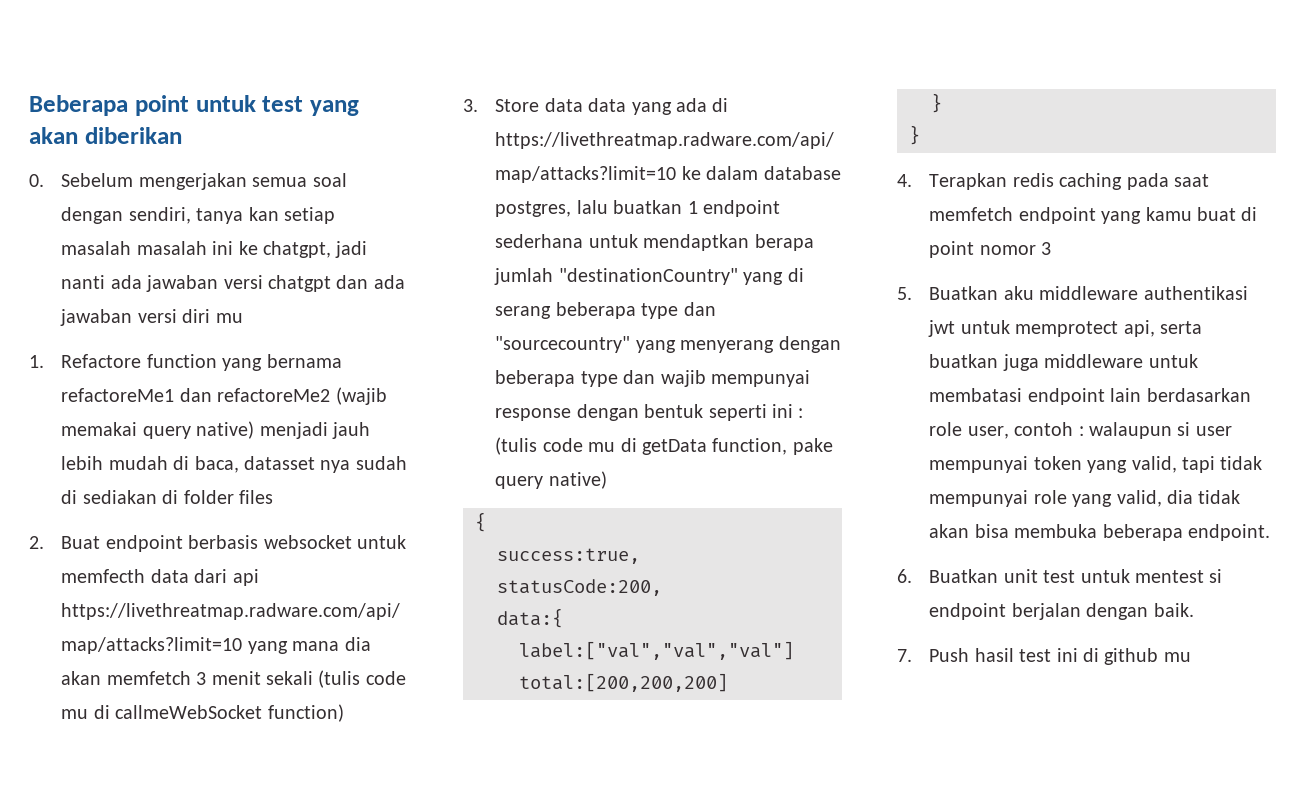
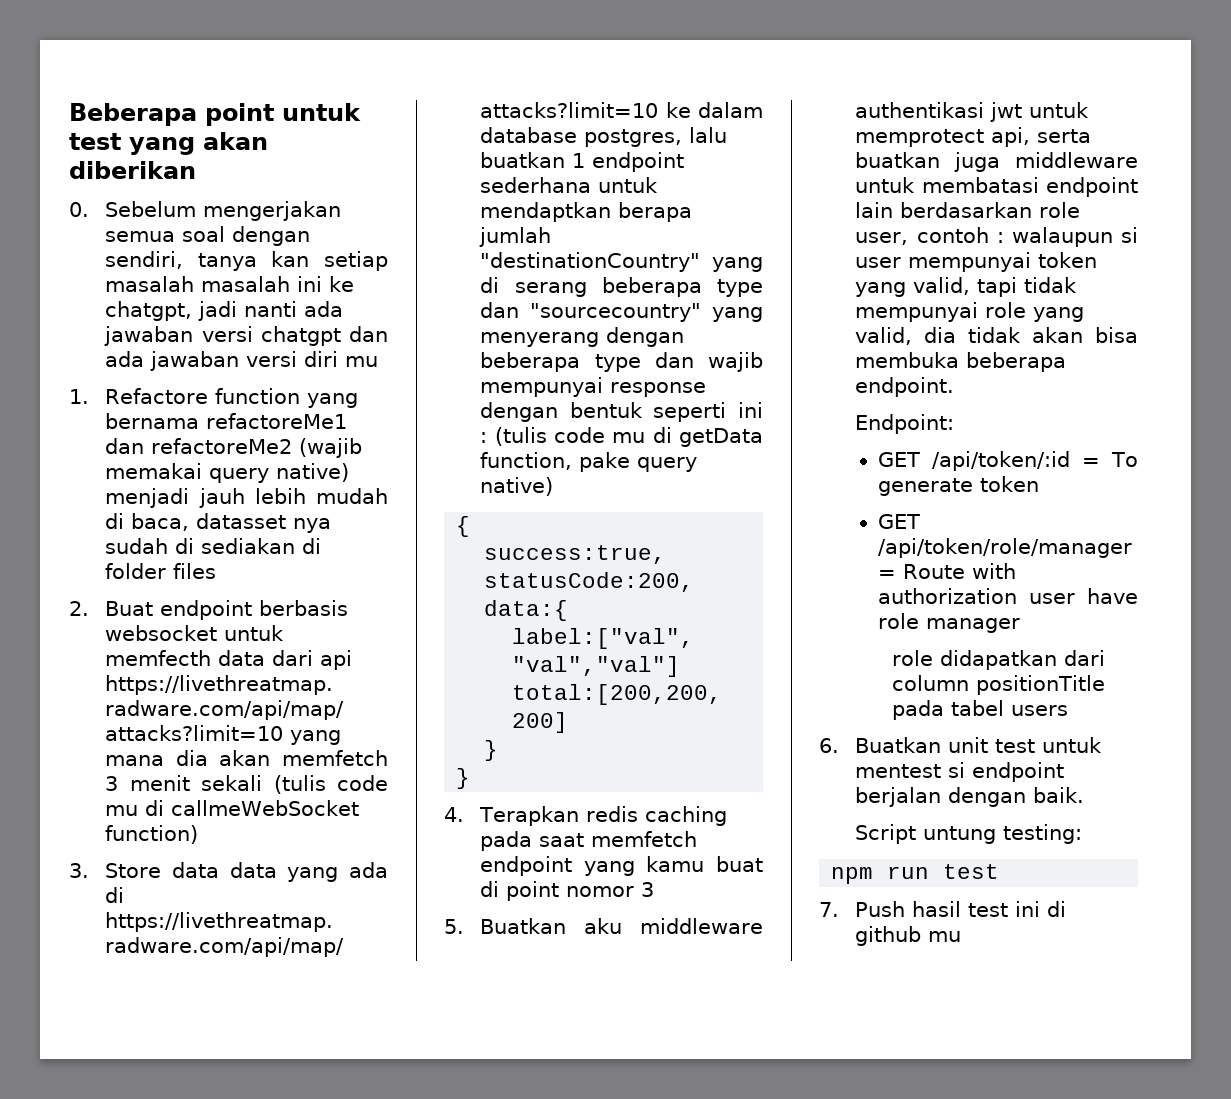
+ Endpoint:
+ GET /api/token/:id = To generate token
+ GET /api/token/role/manager = Route with authorization user have role manager
+ role didapatkan dari column positionTitle pada tabel users
+ Script untung testing:
+ npm run test

